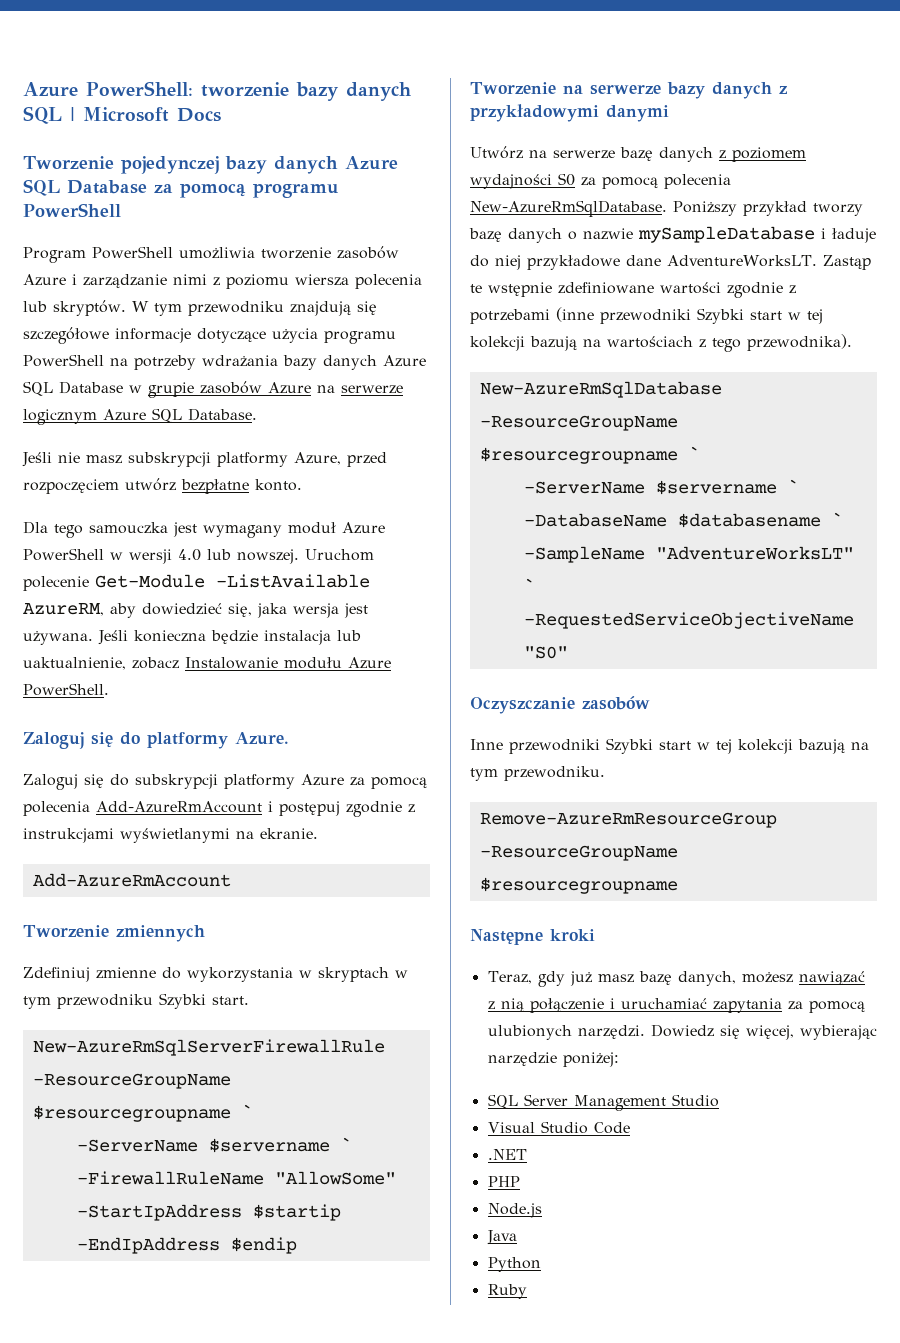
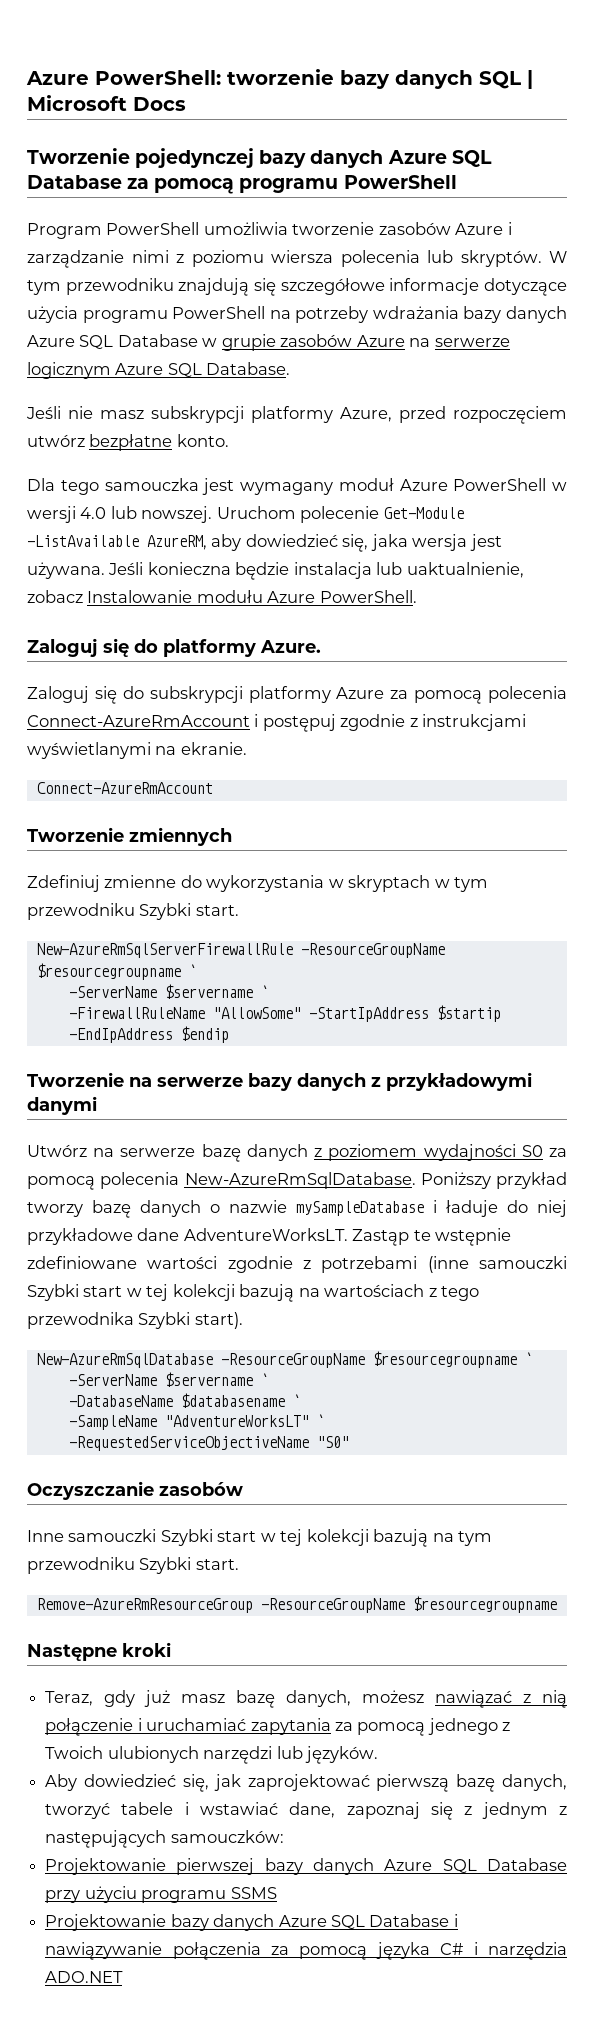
- Zaloguj się do subskrypcji platformy Azure za pomocą polecenia Add-AzureRmAccount i postępuj zgodnie z instrukcjami wyświetlanymi na ekranie.
- Add-AzureRmAccount
+ Zaloguj się do subskrypcji platformy Azure za pomocą polecenia Connect-AzureRmAccount i postępuj zgodnie z instrukcjami wyświetlanymi na ekranie.
+ Connect-AzureRmAccount
- Zastąp te wstępnie zdefiniowane wartości zgodnie z potrzebami (inne przewodniki Szybki start w tej kolekcji bazują na wartościach z tego przewodnika).
+ Zastąp te wstępnie zdefiniowane wartości zgodnie z potrzebami (inne samouczki Szybki start w tej kolekcji bazują na wartościach z tego przewodnika Szybki start).
- Inne przewodniki Szybki start w tej kolekcji bazują na tym przewodniku.
+ Inne samouczki Szybki start w tej kolekcji bazują na tym przewodniku Szybki start.
- Teraz, gdy już masz bazę danych, możesz nawiązać z nią połączenie i uruchamiać zapytania za pomocą ulubionych narzędzi. Dowiedz się więcej, wybierając narzędzie poniżej:
- SQL Server Management Studio
- Visual Studio Code
- .NET
- PHP
- Node.js
- Java
- Python
- Ruby
+ Teraz, gdy już masz bazę danych, możesz nawiązać z nią połączenie i uruchamiać zapytania za pomocą jednego z Twoich ulubionych narzędzi lub języków.
+ Aby dowiedzieć się, jak zaprojektować pierwszą bazę danych, tworzyć tabele i wstawiać dane, zapoznaj się z jednym z następujących samouczków:
+ Projektowanie pierwszej bazy danych Azure SQL Database przy użyciu programu SSMS
+ Projektowanie bazy danych Azure SQL Database i nawiązywanie połączenia za pomocą języka C# i narzędzia ADO.NET

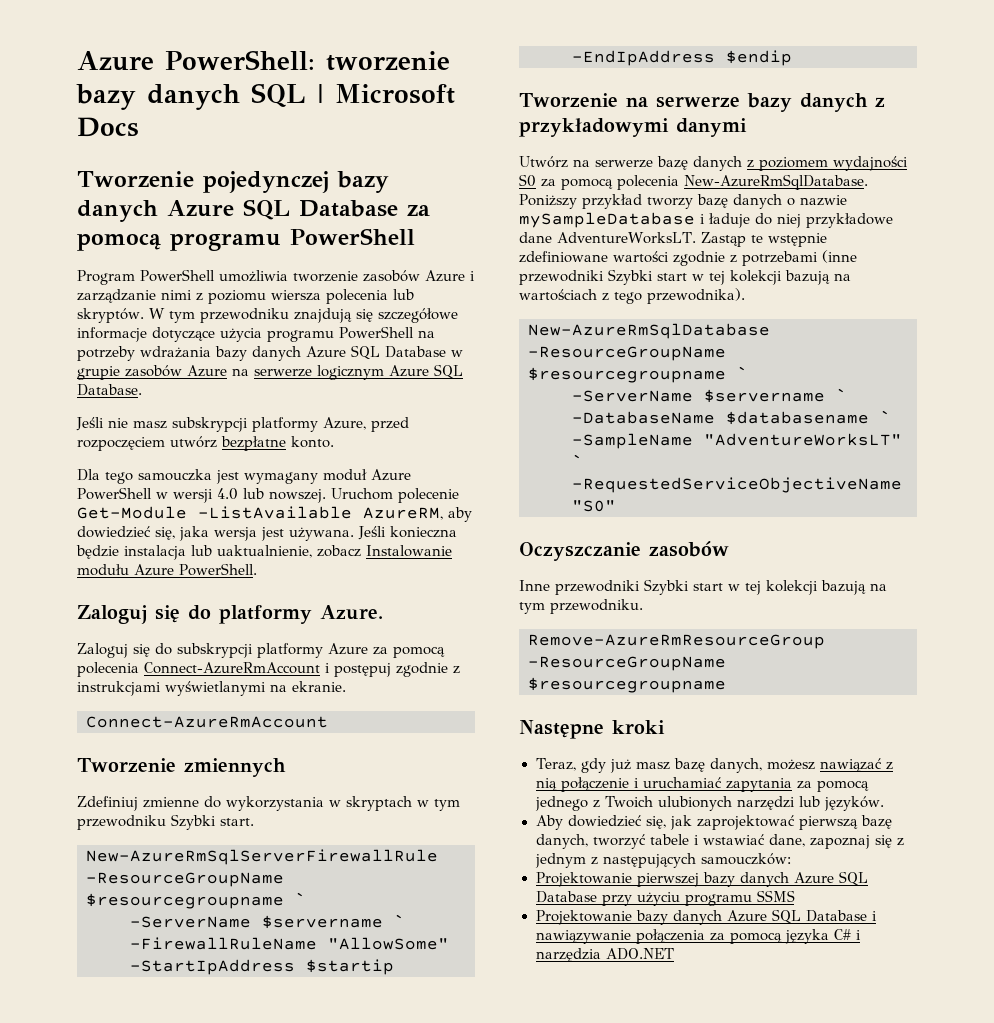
- Zastąp te wstępnie zdefiniowane wartości zgodnie z potrzebami (inne samouczki Szybki start w tej kolekcji bazują na wartościach z tego przewodnika Szybki start).
+ Zastąp te wstępnie zdefiniowane wartości zgodnie z potrzebami (inne przewodniki Szybki start w tej kolekcji bazują na wartościach z tego przewodnika).
- Inne samouczki Szybki start w tej kolekcji bazują na tym przewodniku Szybki start.
+ Inne przewodniki Szybki start w tej kolekcji bazują na tym przewodniku.

